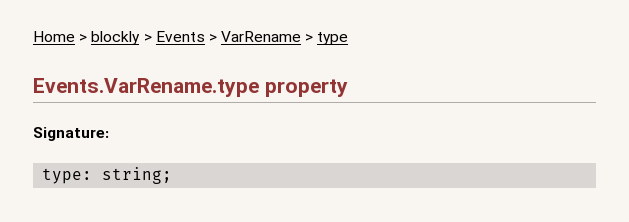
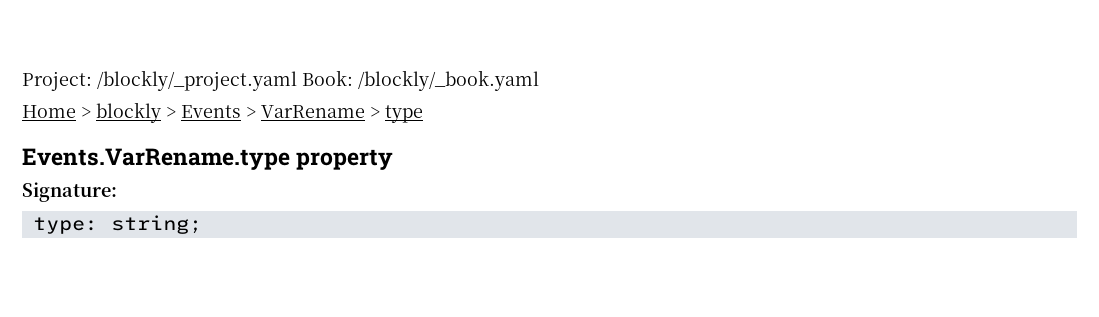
+ Project: /blockly/_project.yaml Book: /blockly/_book.yaml

